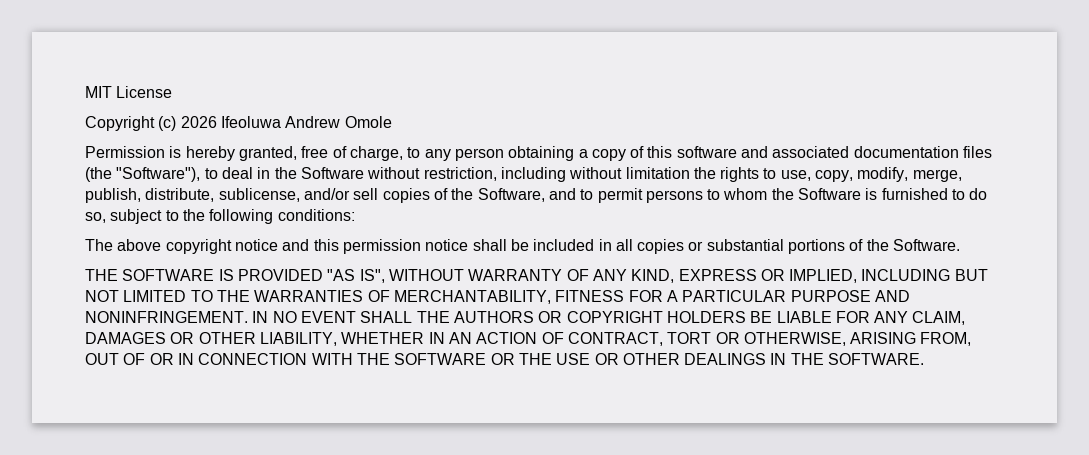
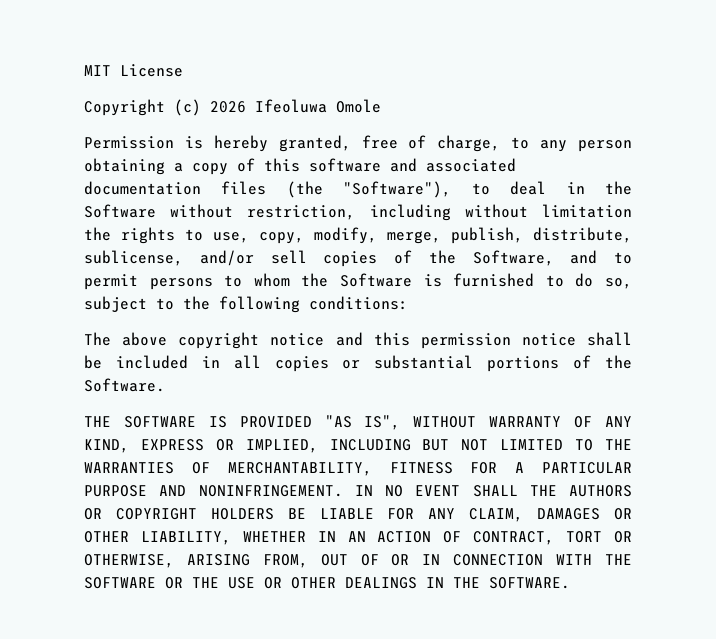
- Copyright (c) 2026 Ifeoluwa Andrew Omole
+ Copyright (c) 2026 Ifeoluwa Omole

